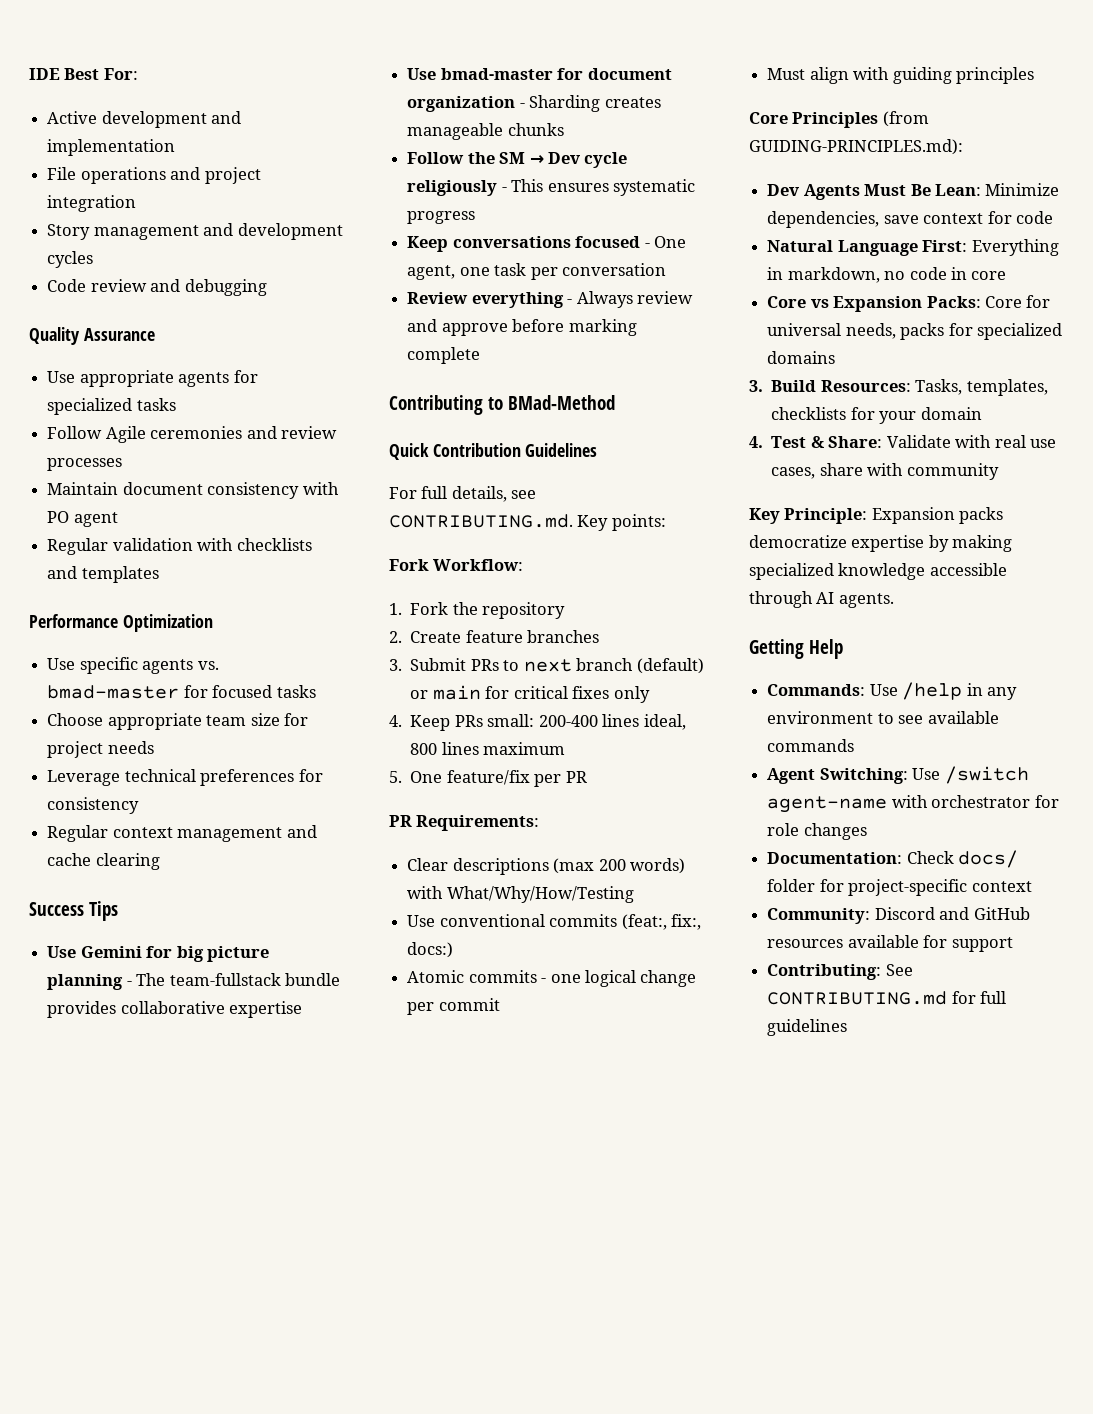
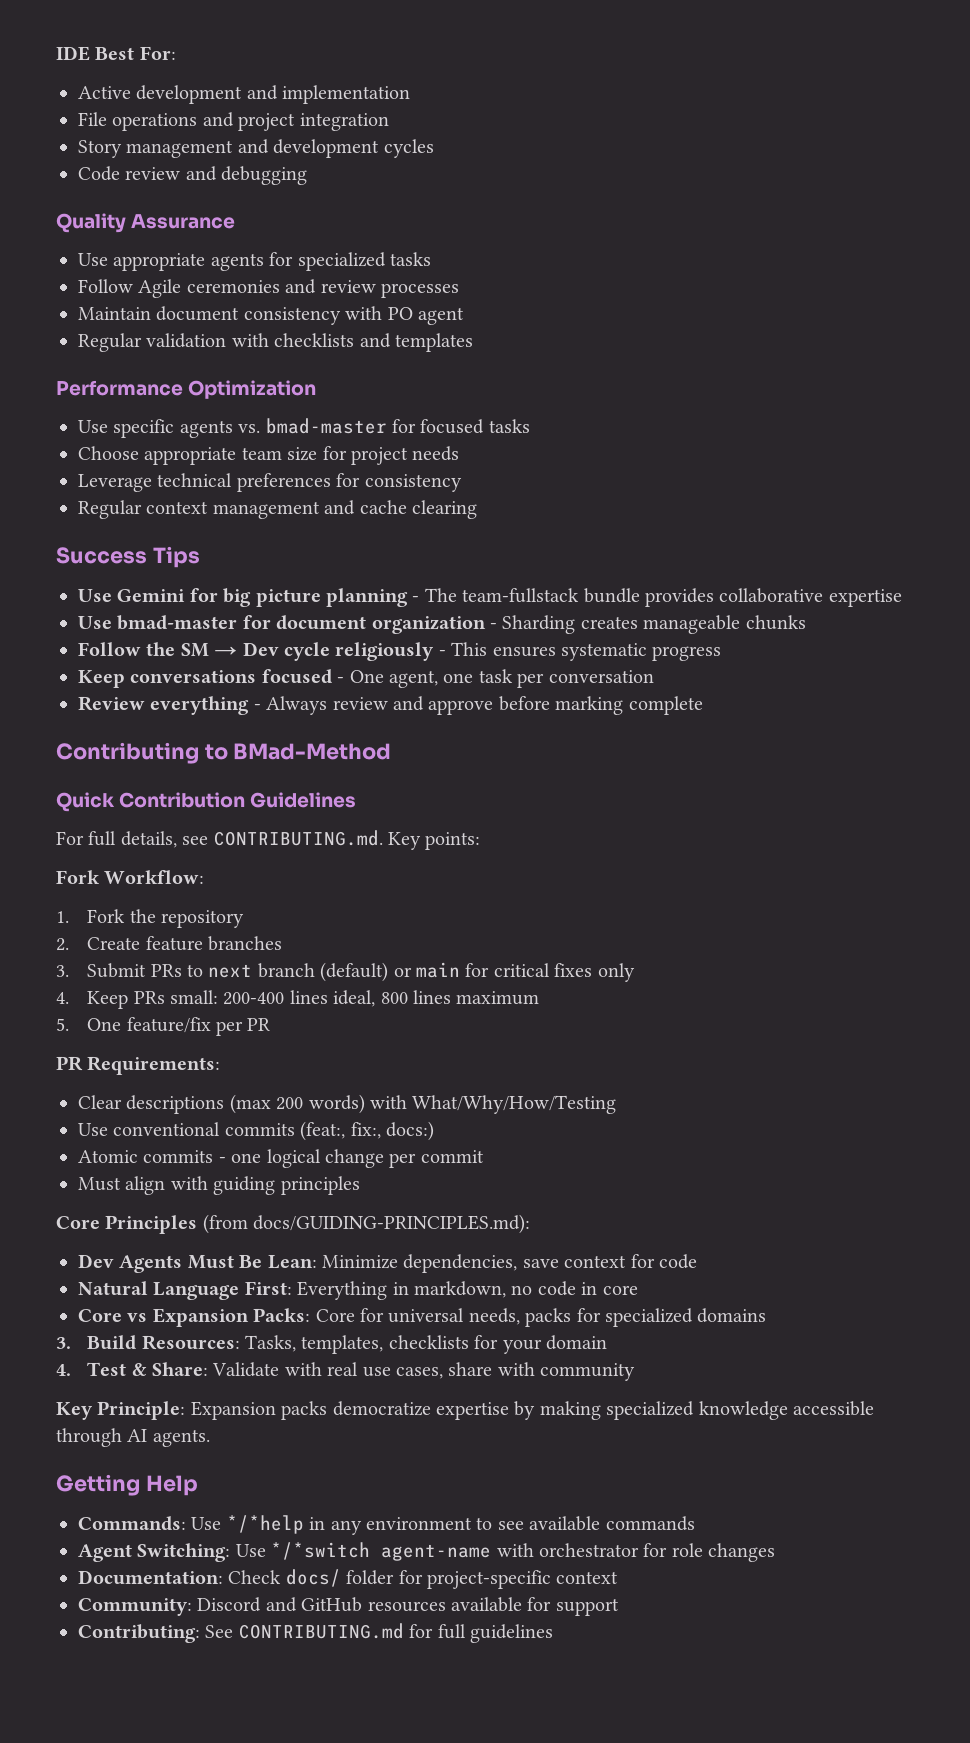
- Core Principles (from GUIDING-PRINCIPLES.md):
+ Core Principles (from docs/GUIDING-PRINCIPLES.md):
- Commands: Use /help in any environment to see available commands
+ Commands: Use */*help in any environment to see available commands
- Agent Switching: Use /switch agent-name with orchestrator for role changes
+ Agent Switching: Use */*switch agent-name with orchestrator for role changes

